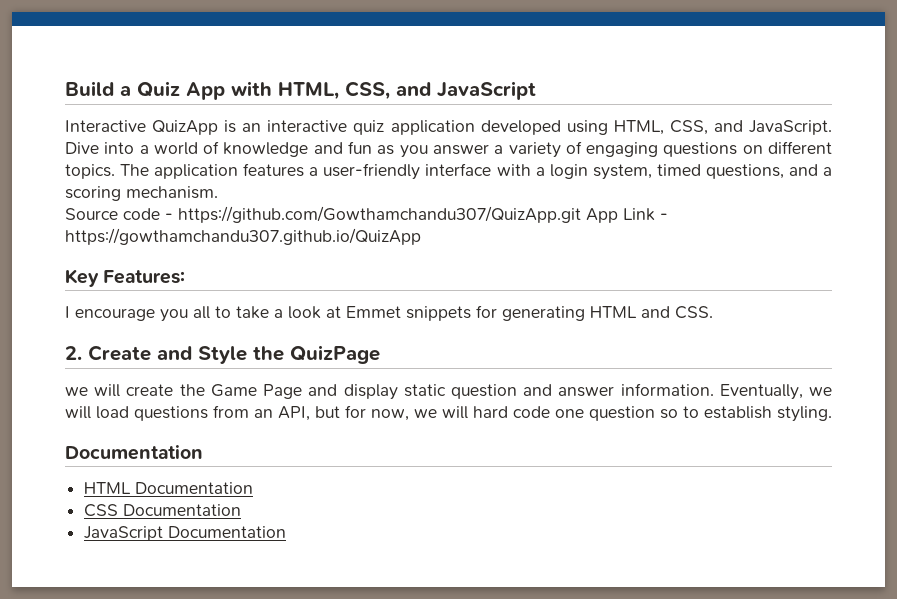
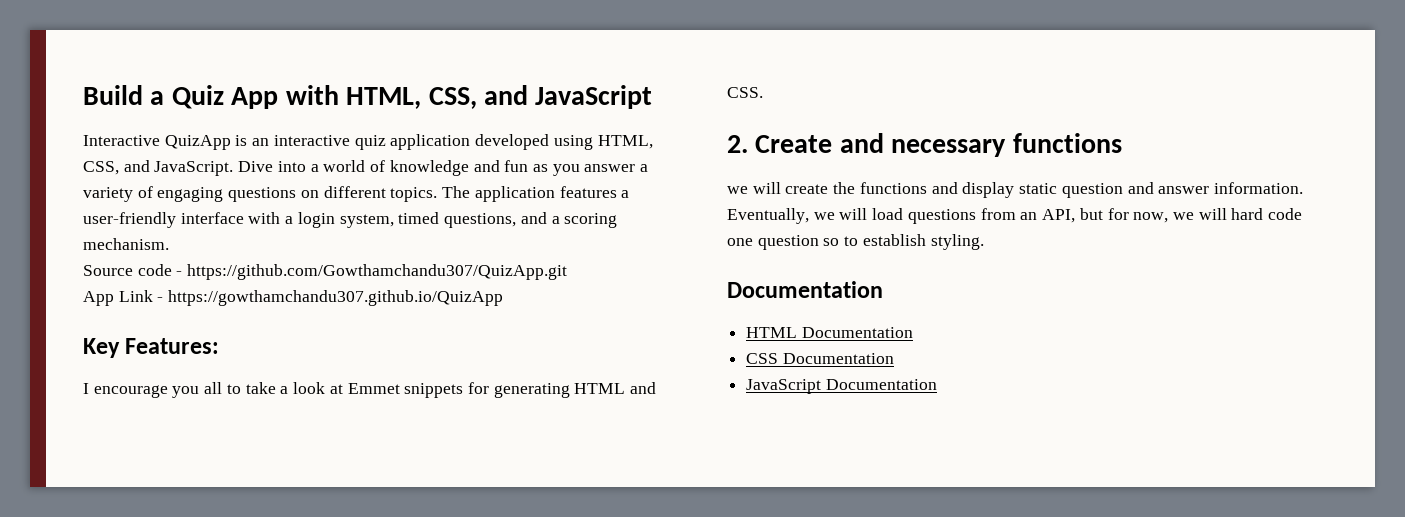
- Source code - https://github.com/Gowthamchandu307/QuizApp.git App Link - https://gowthamchandu307.github.io/QuizApp
+ Source code - https://github.com/Gowthamchandu307/QuizApp.git
+ App Link - https://gowthamchandu307.github.io/QuizApp
- 2. Create and Style the QuizPage
+ 2. Create and necessary functions
- we will create the Game Page and display static question and answer information.
+ we will create the functions and display static question and answer information.

